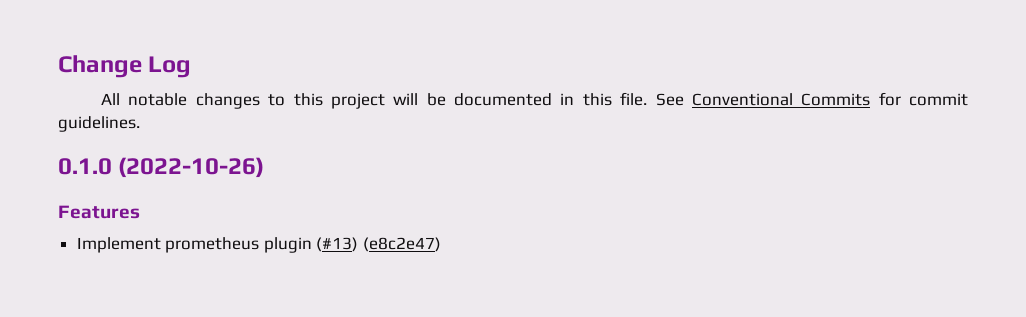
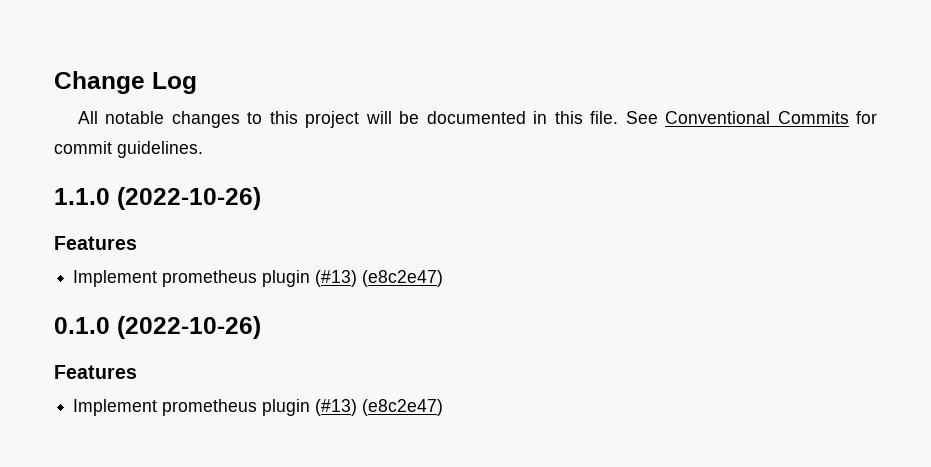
+ 1.1.0 (2022-10-26)
+ Features
+ Implement prometheus plugin (#13) (e8c2e47)

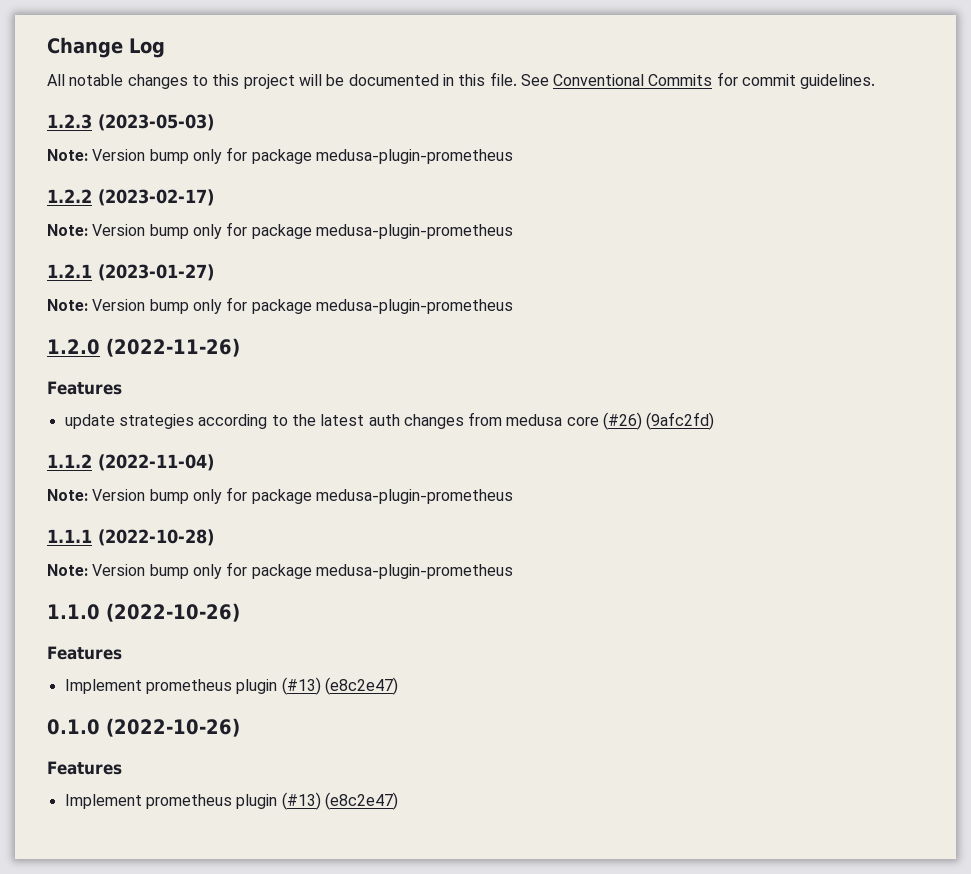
+ 1.2.3 (2023-05-03)
+ Note: Version bump only for package medusa-plugin-prometheus
+ 1.2.2 (2023-02-17)
+ Note: Version bump only for package medusa-plugin-prometheus
+ 1.2.1 (2023-01-27)
+ Note: Version bump only for package medusa-plugin-prometheus
+ 1.2.0 (2022-11-26)
+ Features
+ update strategies according to the latest auth changes from medusa core (#26) (9afc2fd)
+ 1.1.2 (2022-11-04)
+ Note: Version bump only for package medusa-plugin-prometheus
+ 1.1.1 (2022-10-28)
+ Note: Version bump only for package medusa-plugin-prometheus

